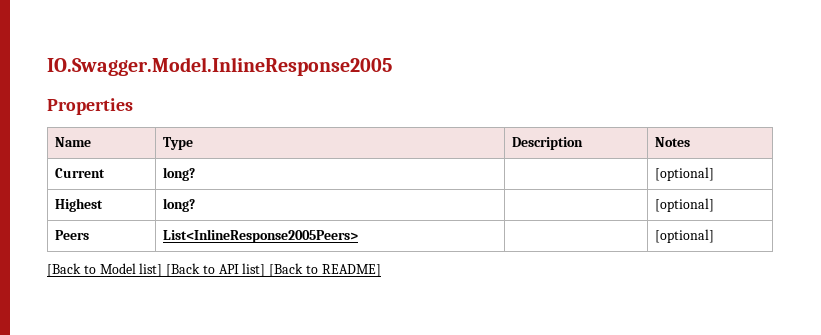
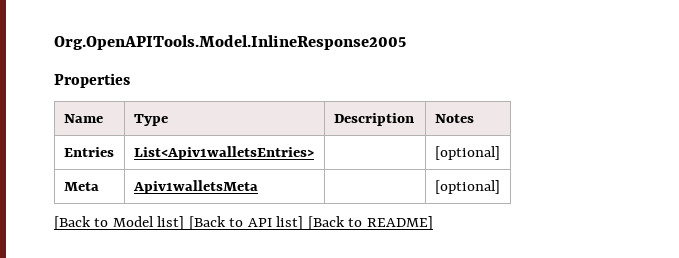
- IO.Swagger.Model.InlineResponse2005
+ Org.OpenAPITools.Model.InlineResponse2005
- Current | long? | | [optional]
- Highest | long? | | [optional]
- Peers | List<InlineResponse2005Peers> | | [optional]
+ Entries | List<Apiv1walletsEntries> | | [optional]
+ Meta | Apiv1walletsMeta | | [optional]

